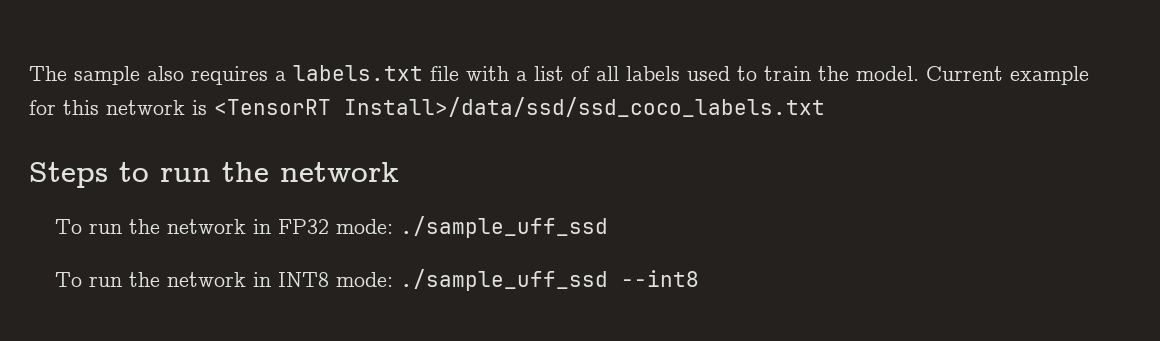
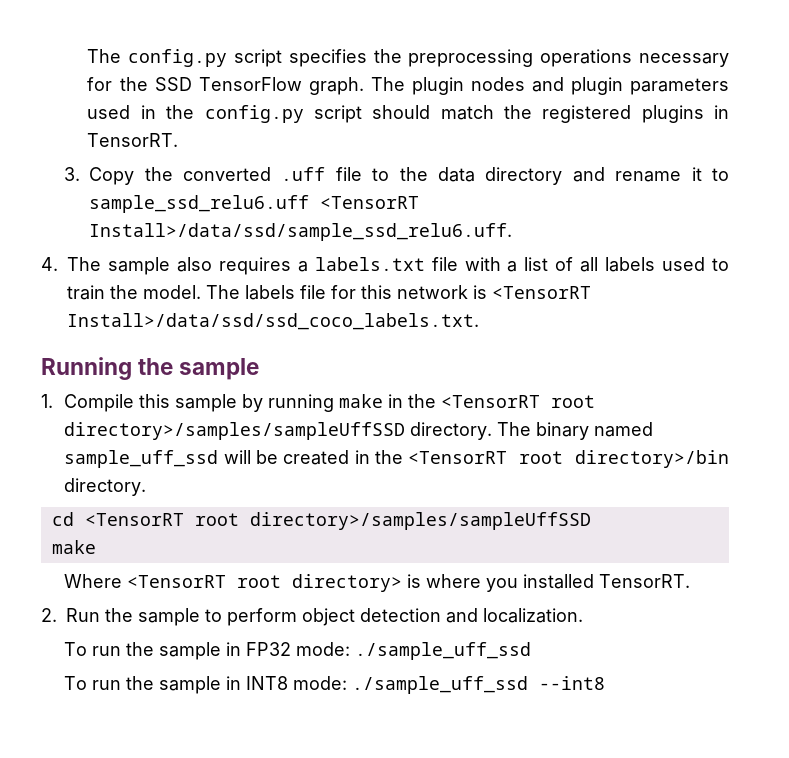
- The sample also requires a labels.txt file with a list of all labels used to train the model.
+ The config.py script specifies the preprocessing operations necessary for the SSD TensorFlow graph. The plugin nodes and plugin parameters used in the config.py script should match the registered plugins in TensorRT.
+ 3. Copy the converted .uff file to the data directory and rename it to sample_ssd_relu6.uff <TensorRT Install>/data/ssd/sample_ssd_relu6.uff.
+ 4. The sample also requires a labels.txt file with a list of all labels used to train the model.
- Current example for this network is <TensorRT Install>/data/ssd/ssd_coco_labels.txt
- Steps to run the network
- To run the network in FP32 mode: ./sample_uff_ssd
+ The labels file for this network is <TensorRT Install>/data/ssd/ssd_coco_labels.txt.
+ Running the sample
+ 1. Compile this sample by running make in the <TensorRT root directory>/samples/sampleUffSSD directory. The binary named sample_uff_ssd will be created in the <TensorRT root directory>/bin directory.
+ cd <TensorRT root directory>/samples/sampleUffSSD
+ make
+ Where <TensorRT root directory> is where you installed TensorRT.
+ 2. Run the sample to perform object detection and localization.
+ To run the sample in FP32 mode: ./sample_uff_ssd
- To run the network in INT8 mode: ./sample_uff_ssd --int8
+ To run the sample in INT8 mode: ./sample_uff_ssd --int8

